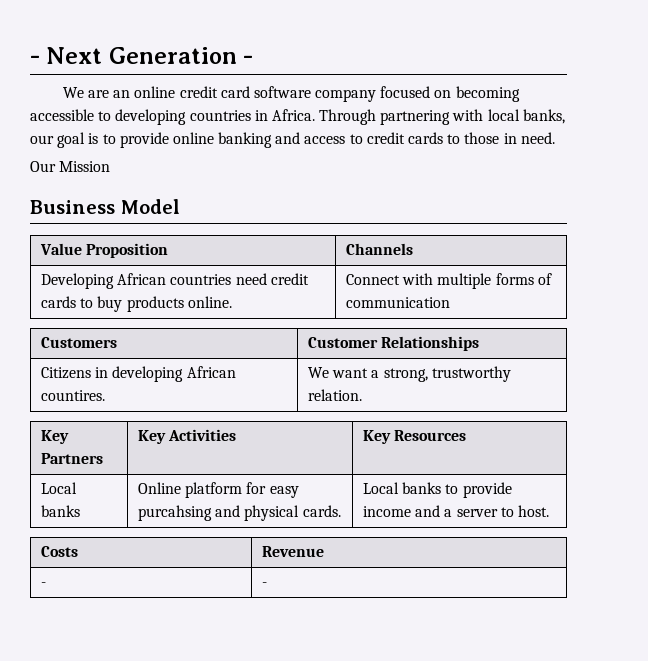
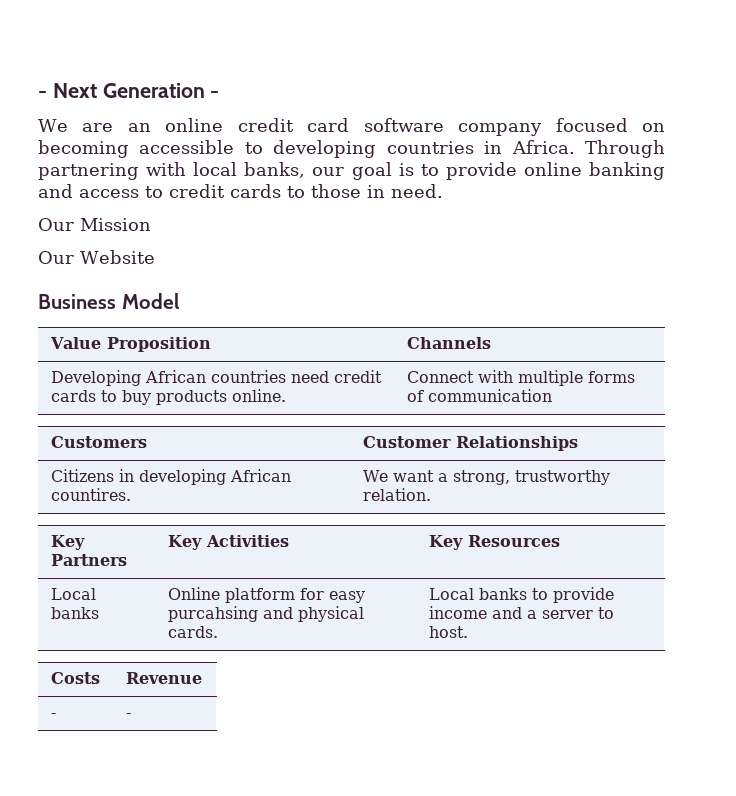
+ Our Website

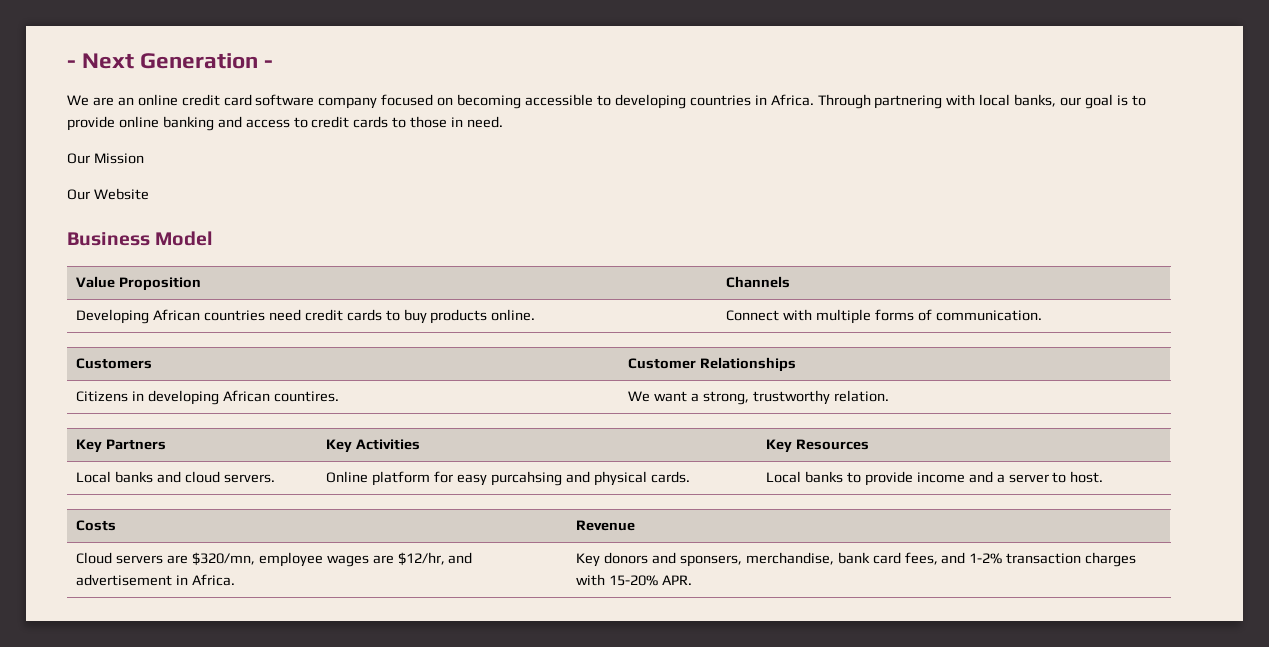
- Developing African countries need credit cards to buy products online. | Connect with multiple forms of communication
+ Developing African countries need credit cards to buy products online. | Connect with multiple forms of communication.
- Local banks | Online platform for easy purcahsing and physical cards. | Local banks to provide income and a server to host.
+ Local banks and cloud servers. | Online platform for easy purcahsing and physical cards. | Local banks to provide income and a server to host.
- - | -
+ Cloud servers are $320/mn, employee wages are $12/hr, and advertisement in Africa. | Key donors and sponsers, merchandise, bank card fees, and 1-2% transaction charges with 15-20% APR.

